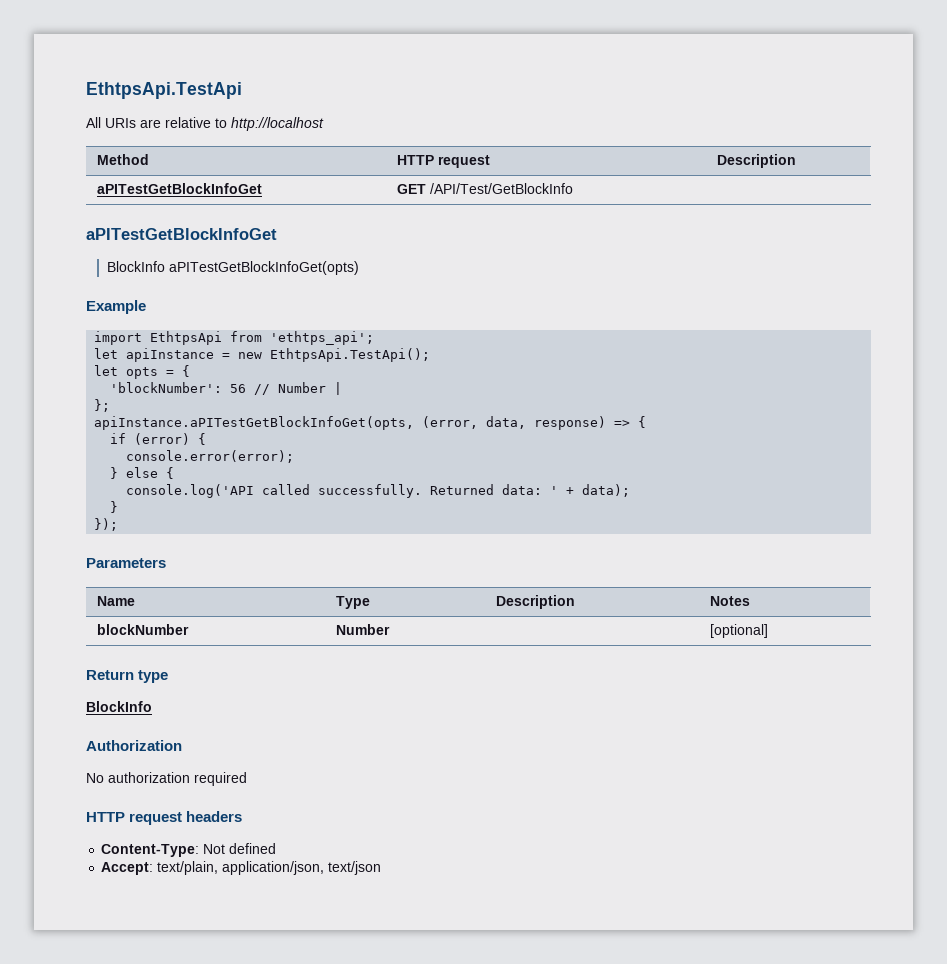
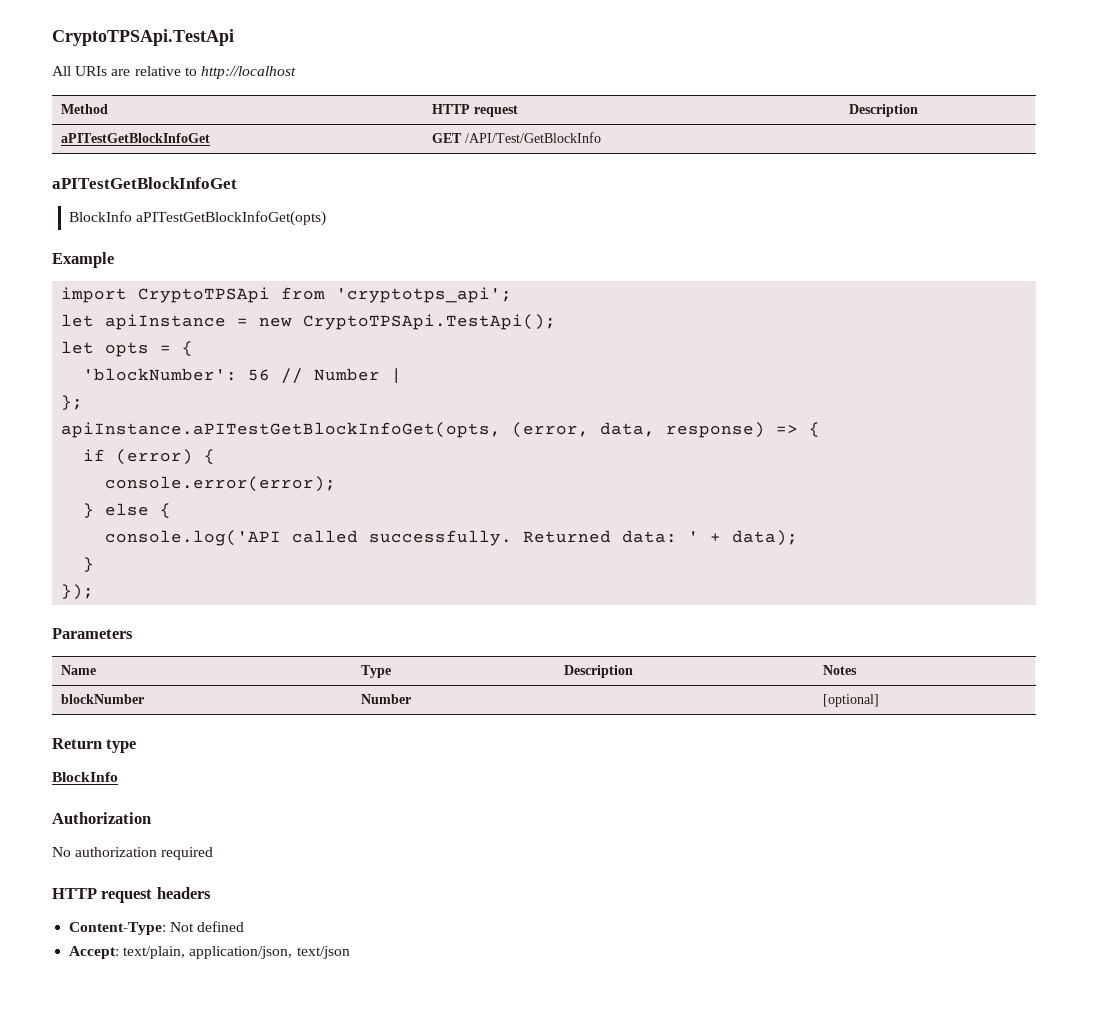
- EthtpsApi.TestApi
+ CryptoTPSApi.TestApi
- import EthtpsApi from 'ethtps_api';
+ import CryptoTPSApi from 'cryptotps_api';
- let apiInstance = new EthtpsApi.TestApi();
+ let apiInstance = new CryptoTPSApi.TestApi();

